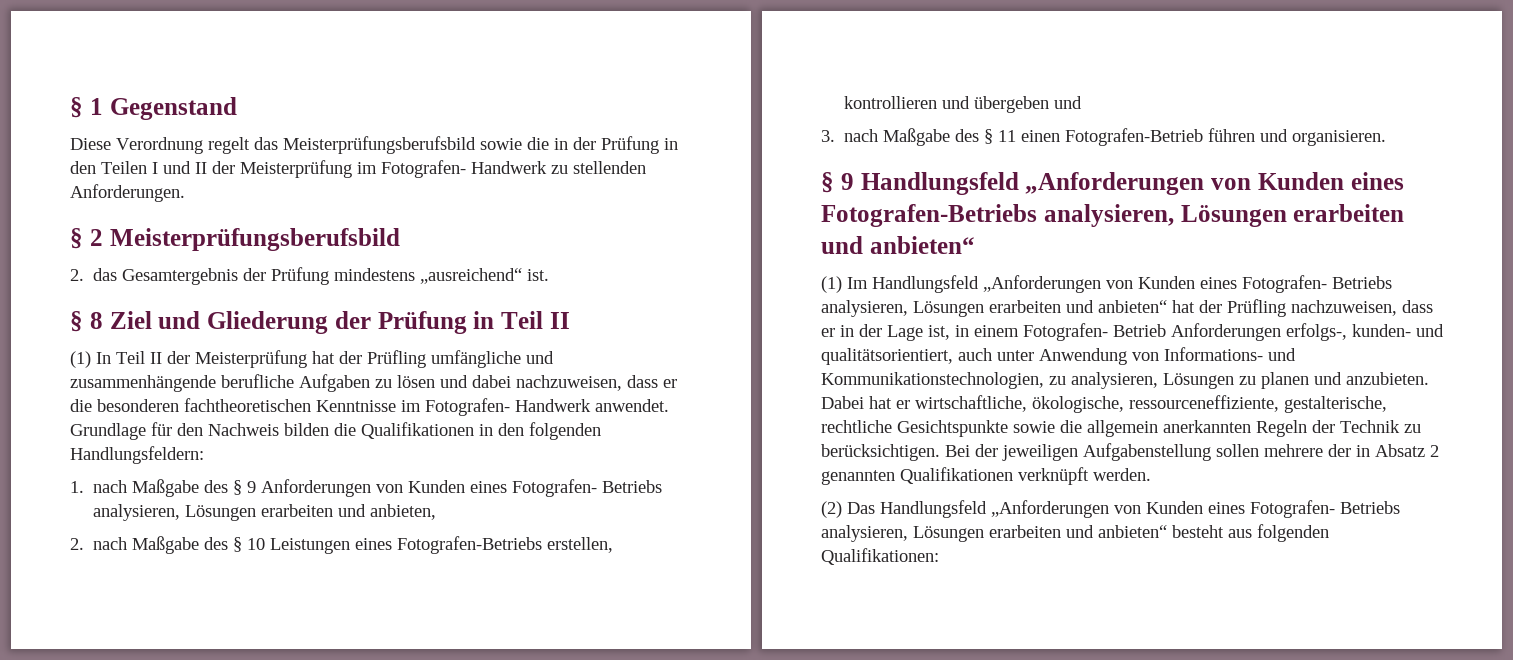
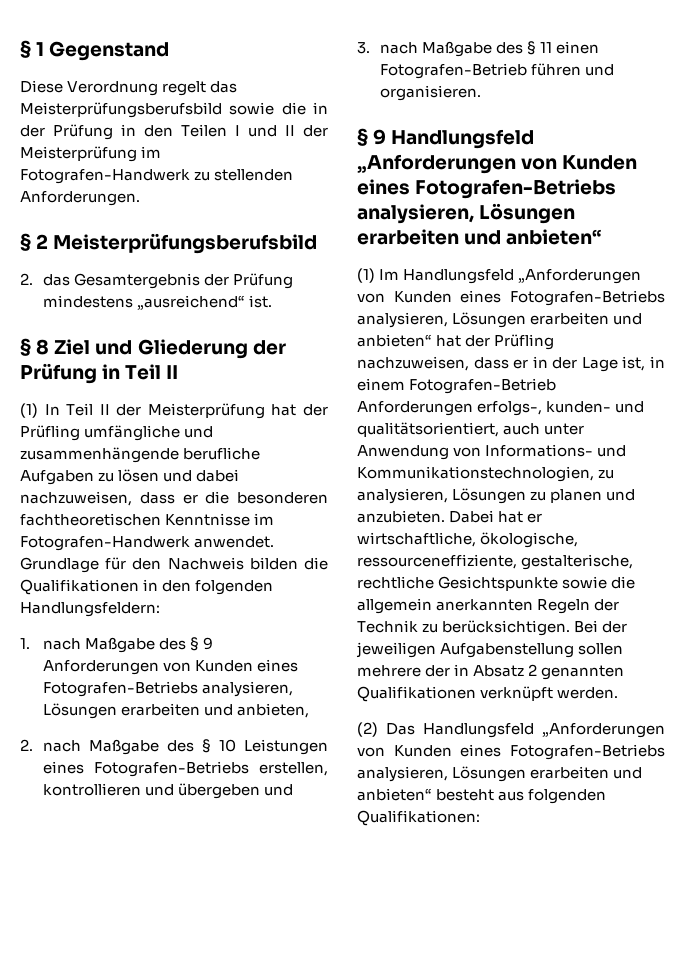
- Diese Verordnung regelt das Meisterprüfungsberufsbild sowie die in der Prüfung in den Teilen I und II der Meisterprüfung im Fotografen- Handwerk zu stellenden Anforderungen.
+ Diese Verordnung regelt das Meisterprüfungsberufsbild sowie die in der Prüfung in den Teilen I und II der Meisterprüfung im Fotografen-Handwerk zu stellenden Anforderungen.
- (1) In Teil II der Meisterprüfung hat der Prüfling umfängliche und zusammenhängende berufliche Aufgaben zu lösen und dabei nachzuweisen, dass er die besonderen fachtheoretischen Kenntnisse im Fotografen- Handwerk anwendet.
+ (1) In Teil II der Meisterprüfung hat der Prüfling umfängliche und zusammenhängende berufliche Aufgaben zu lösen und dabei nachzuweisen, dass er die besonderen fachtheoretischen Kenntnisse im Fotografen-Handwerk anwendet.
- 1. nach Maßgabe des § 9 Anforderungen von Kunden eines Fotografen- Betriebs analysieren, Lösungen erarbeiten und anbieten,
+ 1. nach Maßgabe des § 9 Anforderungen von Kunden eines Fotografen-Betriebs analysieren, Lösungen erarbeiten und anbieten,
- (1) Im Handlungsfeld „Anforderungen von Kunden eines Fotografen- Betriebs analysieren, Lösungen erarbeiten und anbieten“ hat der Prüfling nachzuweisen, dass er in der Lage ist, in einem Fotografen- Betrieb Anforderungen erfolgs-, kunden- und qualitätsorientiert, auch unter Anwendung von Informations- und Kommunikationstechnologien, zu analysieren, Lösungen zu planen und anzubieten.
+ (1) Im Handlungsfeld „Anforderungen von Kunden eines Fotografen-Betriebs analysieren, Lösungen erarbeiten und anbieten“ hat der Prüfling nachzuweisen, dass er in der Lage ist, in einem Fotografen-Betrieb Anforderungen erfolgs-, kunden- und qualitätsorientiert, auch unter Anwendung von Informations- und Kommunikationstechnologien, zu analysieren, Lösungen zu planen und anzubieten.
- (2) Das Handlungsfeld „Anforderungen von Kunden eines Fotografen- Betriebs analysieren, Lösungen erarbeiten und anbieten“ besteht aus folgenden Qualifikationen:
+ (2) Das Handlungsfeld „Anforderungen von Kunden eines Fotografen-Betriebs analysieren, Lösungen erarbeiten und anbieten“ besteht aus folgenden Qualifikationen:

